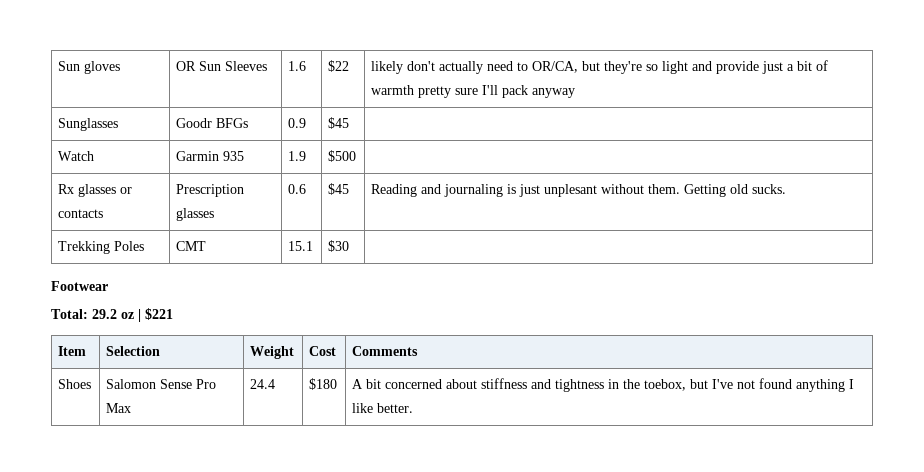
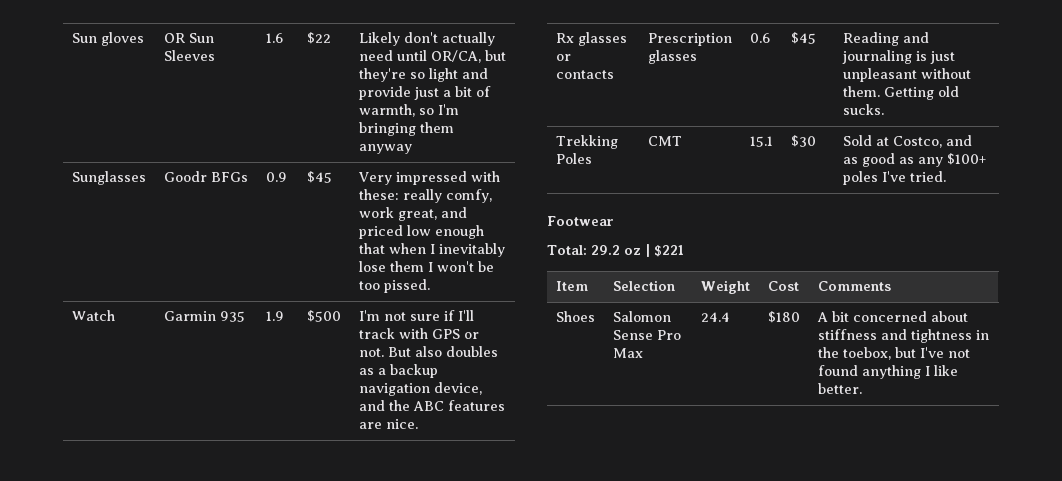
- Sun gloves | OR Sun Sleeves | 1.6 | $22 | likely don't actually need to OR/CA, but they're so light and provide just a bit of warmth pretty sure I'll pack anyway
+ Sun gloves | OR Sun Sleeves | 1.6 | $22 | Likely don't actually need until OR/CA, but they're so light and provide just a bit of warmth, so I'm bringing them anyway
- Sunglasses | Goodr BFGs | 0.9 | $45 |
+ Sunglasses | Goodr BFGs | 0.9 | $45 | Very impressed with these: really comfy, work great, and priced low enough that when I inevitably lose them I won't be too pissed.
- Watch | Garmin 935 | 1.9 | $500 |
+ Watch | Garmin 935 | 1.9 | $500 | I'm not sure if I'll track with GPS or not. But also doubles as a backup navigation device, and the ABC features are nice.
- Rx glasses or contacts | Prescription glasses | 0.6 | $45 | Reading and journaling is just unplesant without them. Getting old sucks.
+ Rx glasses or contacts | Prescription glasses | 0.6 | $45 | Reading and journaling is just unpleasant without them. Getting old sucks.
- Trekking Poles | CMT | 15.1 | $30 |
+ Trekking Poles | CMT | 15.1 | $30 | Sold at Costco, and as good as any $100+ poles I've tried.

